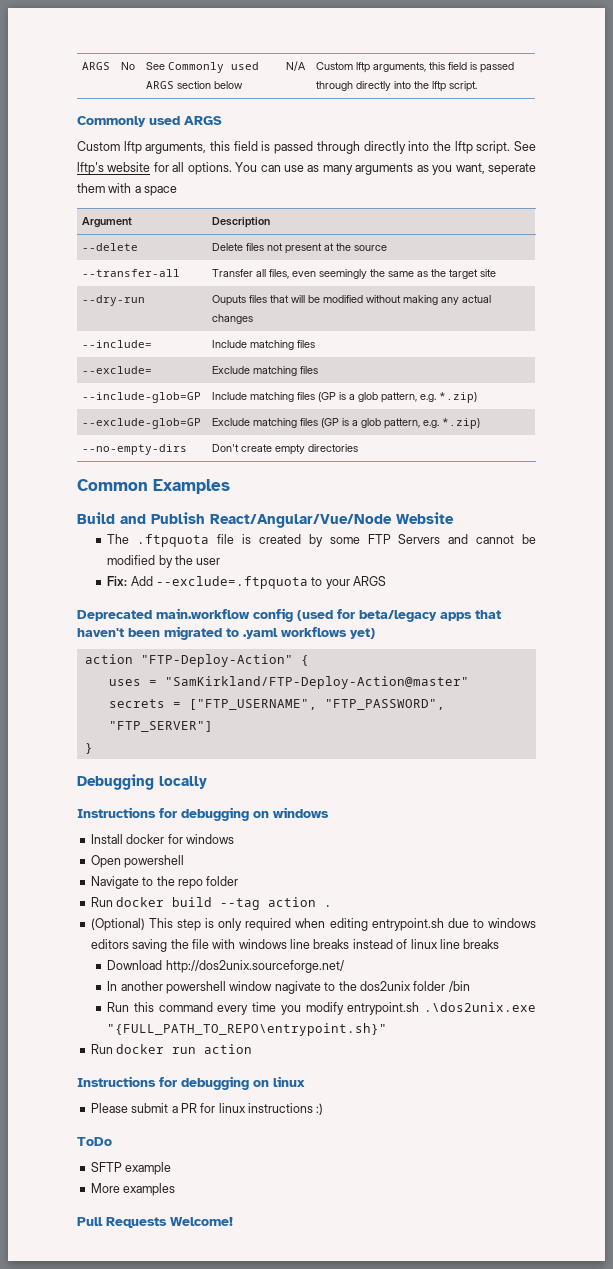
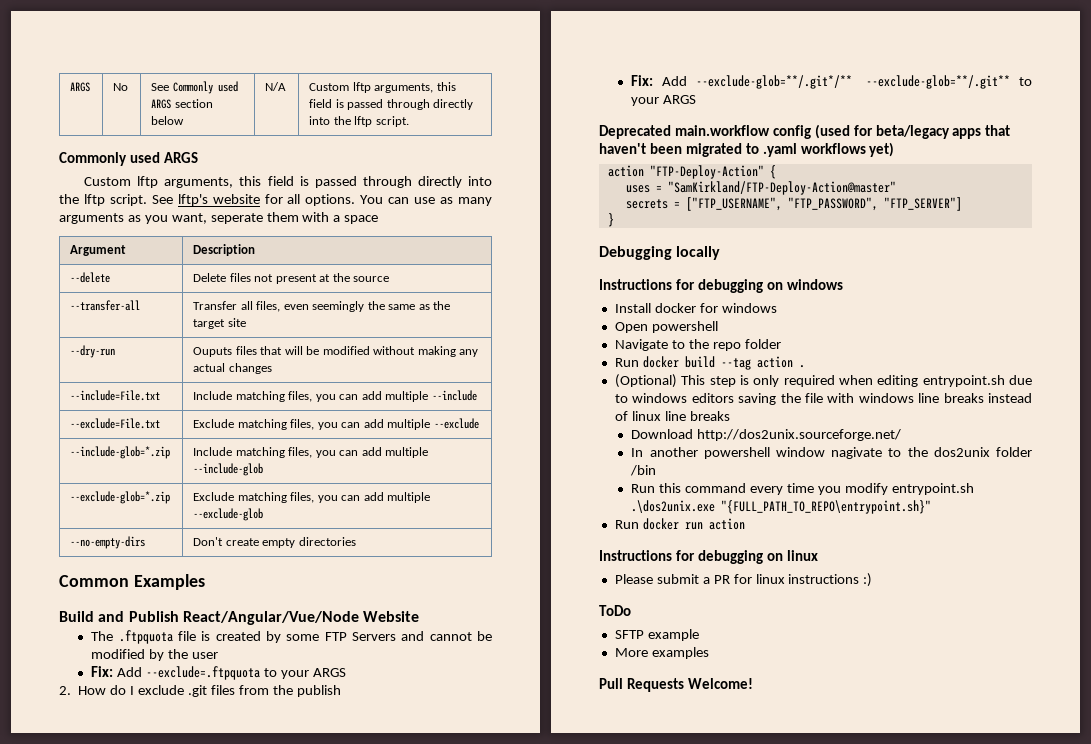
- --include= | Include matching files
- --exclude= | Exclude matching files
- --include-glob=GP | Include matching files (GP is a glob pattern, e.g. *.zip)
- --exclude-glob=GP | Exclude matching files (GP is a glob pattern, e.g. *.zip)
+ --include=File.txt | Include matching files, you can add multiple --include
+ --exclude=File.txt | Exclude matching files, you can add multiple --exclude
+ --include-glob=*.zip | Include matching files, you can add multiple --include-glob
+ --exclude-glob=*.zip | Exclude matching files, you can add multiple --exclude-glob
+ 2. How do I exclude .git files from the publish
+ Fix: Add --exclude-glob=**/.git*/** --exclude-glob=**/.git** to your ARGS

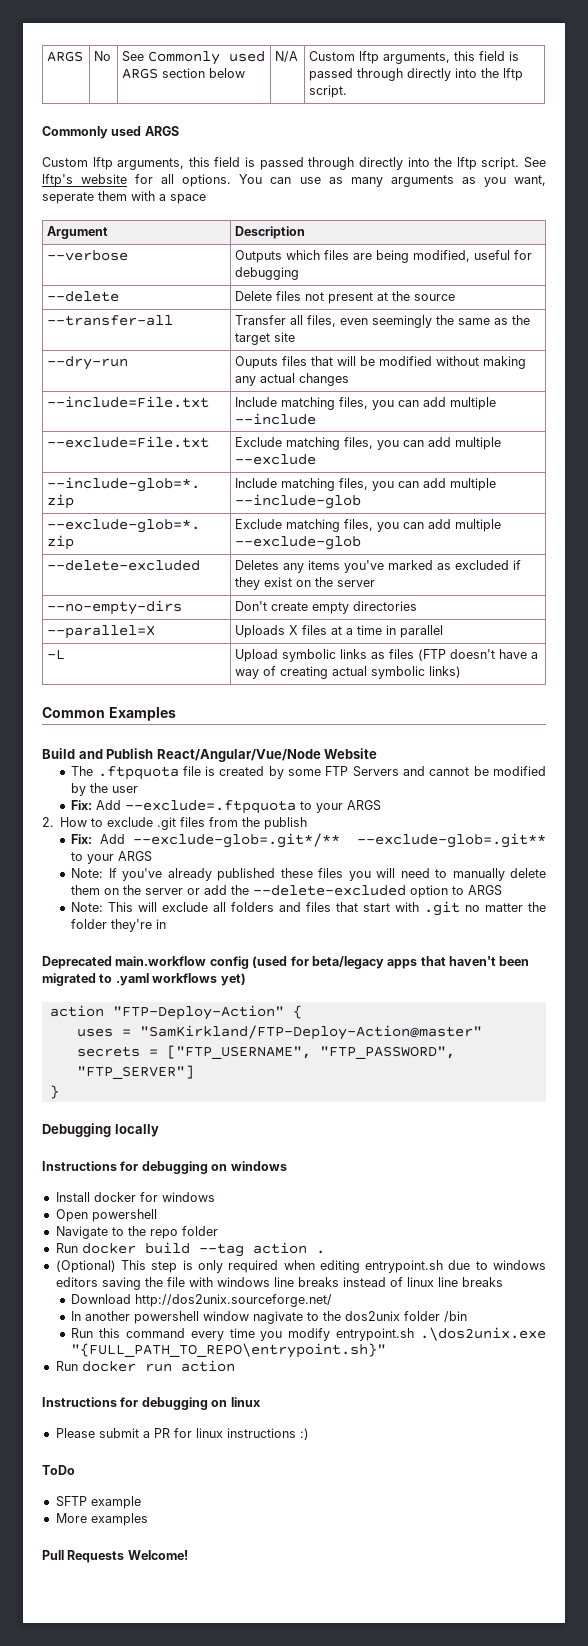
+ --verbose | Outputs which files are being modified, useful for debugging
+ --delete-excluded | Deletes any items you've marked as excluded if they exist on the server
+ --parallel=X | Uploads X files at a time in parallel
+ -L | Upload symbolic links as files (FTP doesn't have a way of creating actual symbolic links)
- 2. How do I exclude .git files from the publish
+ 2. How to exclude .git files from the publish
- Fix: Add --exclude-glob=**/.git*/** --exclude-glob=**/.git** to your ARGS
+ Fix: Add --exclude-glob=.git*/** --exclude-glob=.git** to your ARGS
+ Note: If you've already published these files you will need to manually delete them on the server or add the --delete-excluded option to ARGS
+ Note: This will exclude all folders and files that start with .git no matter the folder they're in

